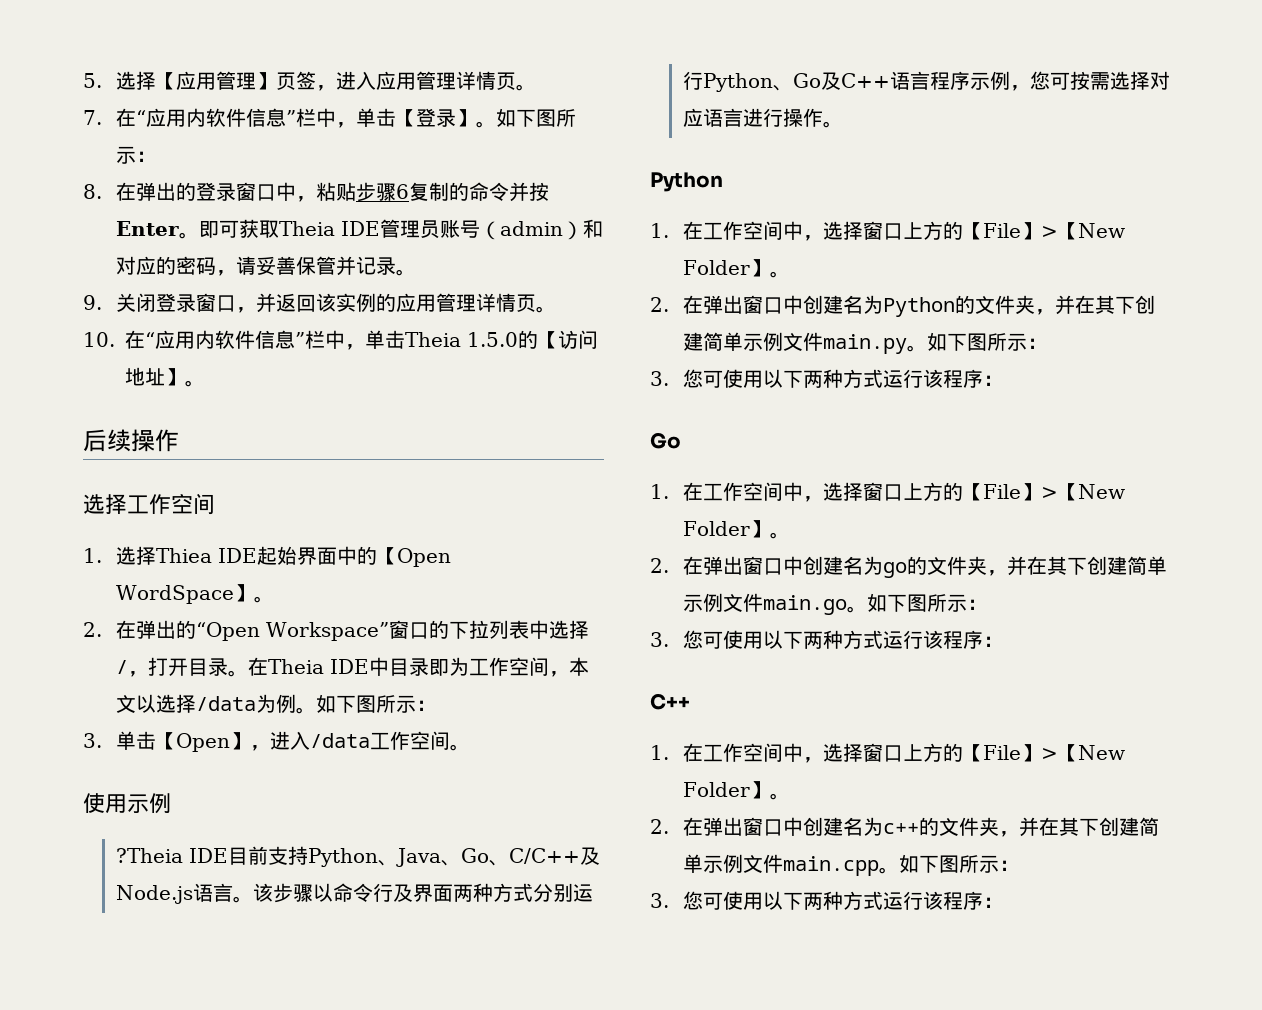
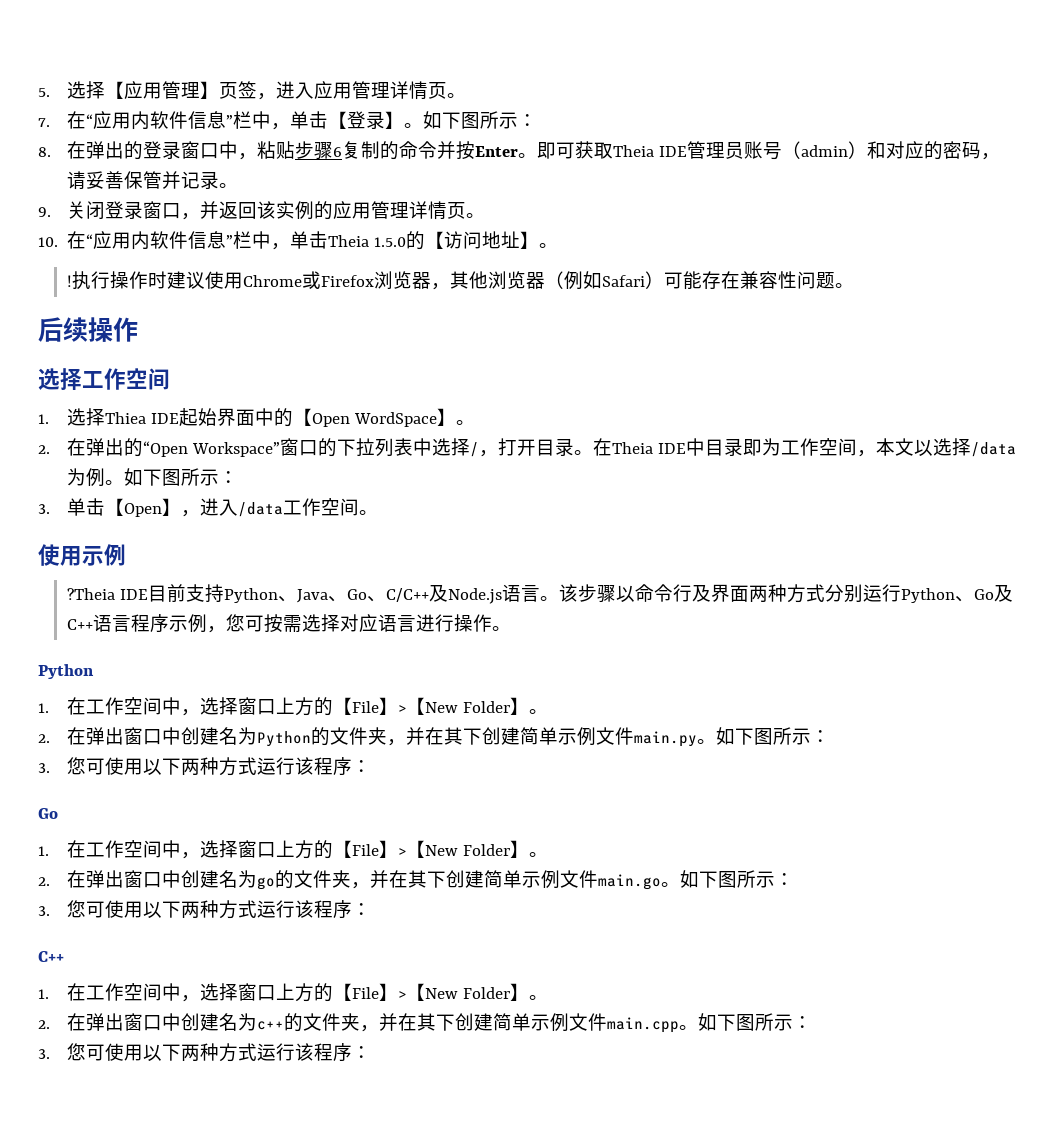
+ !执行操作时建议使用Chrome或Firefox浏览器，其他浏览器（例如Safari）可能存在兼容性问题。

